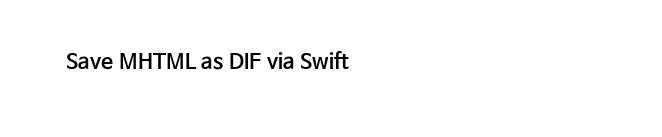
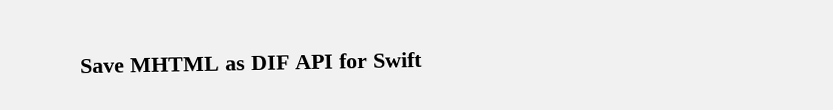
- Save MHTML as DIF via Swift
+ Save MHTML as DIF API for Swift

